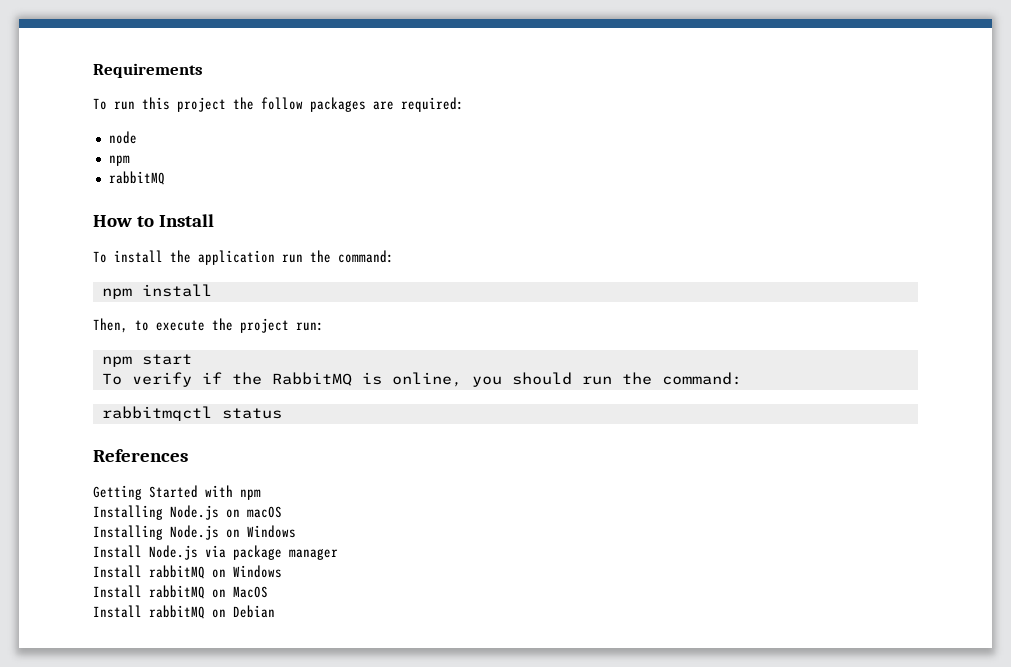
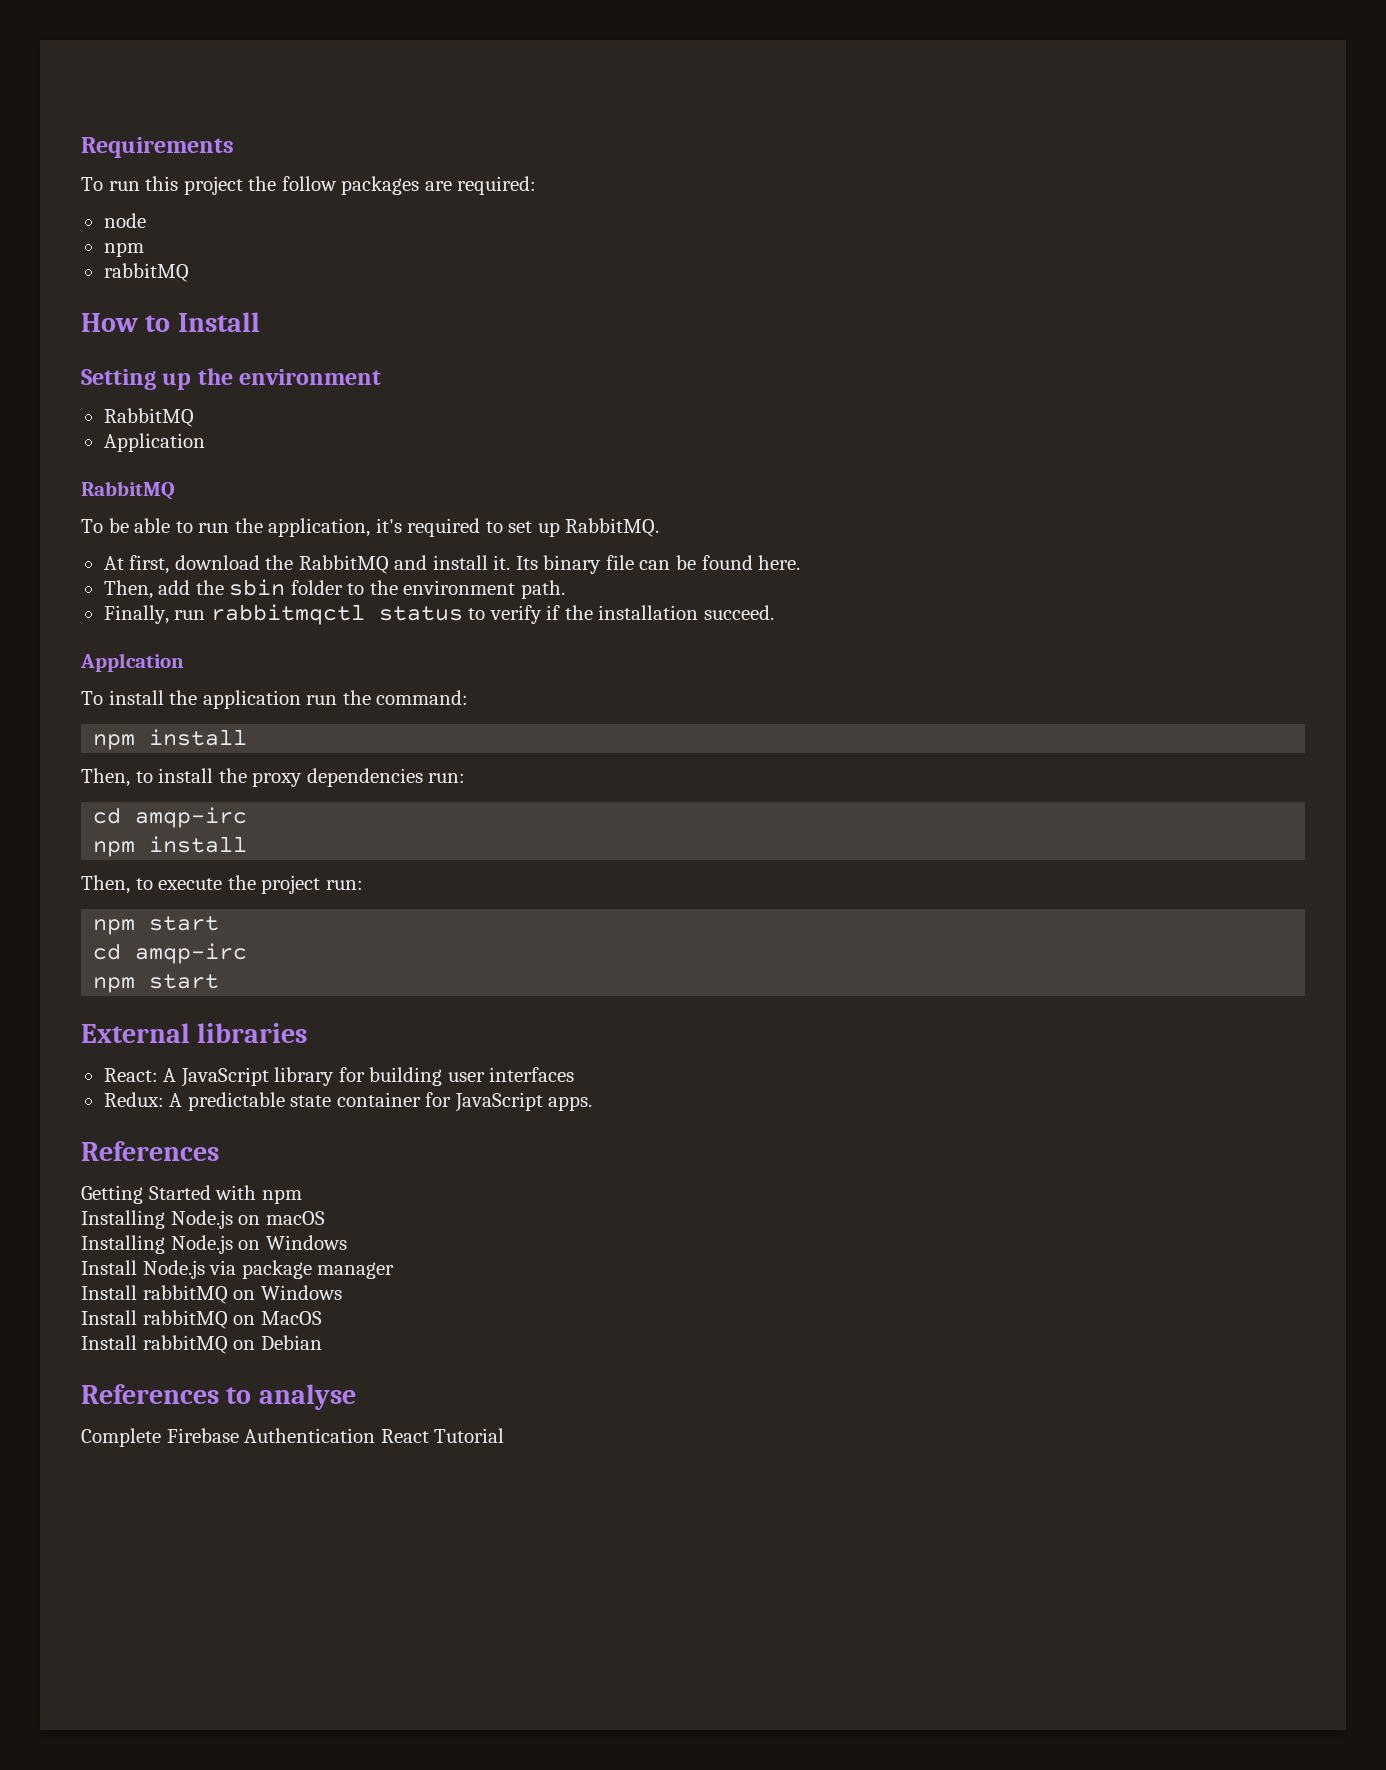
+ Setting up the environment
+ RabbitMQ
+ Application
+ RabbitMQ
+ To be able to run the application, it's required to set up RabbitMQ.
+ At first, download the RabbitMQ and install it. Its binary file can be found here.
+ Then, add the sbin folder to the environment path.
+ Finally, run rabbitmqctl status to verify if the installation succeed.
+ Applcation
+ Then, to install the proxy dependencies run:
+ cd amqp-irc
+ npm install
  Then, to execute the project run:
  npm start
- To verify if the RabbitMQ is online, you should run the command:
- rabbitmqctl status
+ cd amqp-irc
+ npm start
+ External libraries
+ React: A JavaScript library for building user interfaces
+ Redux: A predictable state container for JavaScript apps.
+ References to analyse
+ Complete Firebase Authentication React Tutorial

